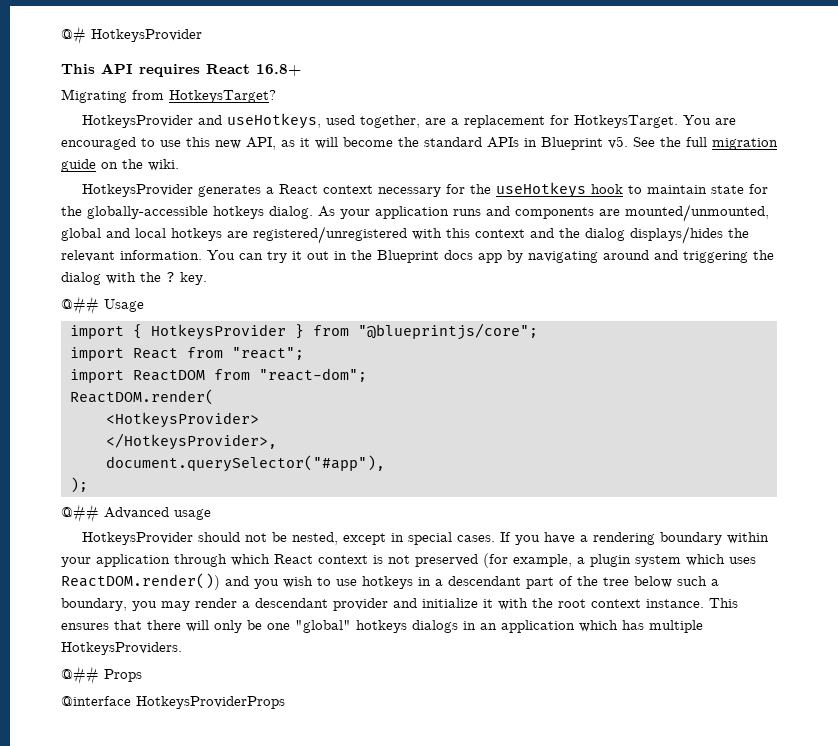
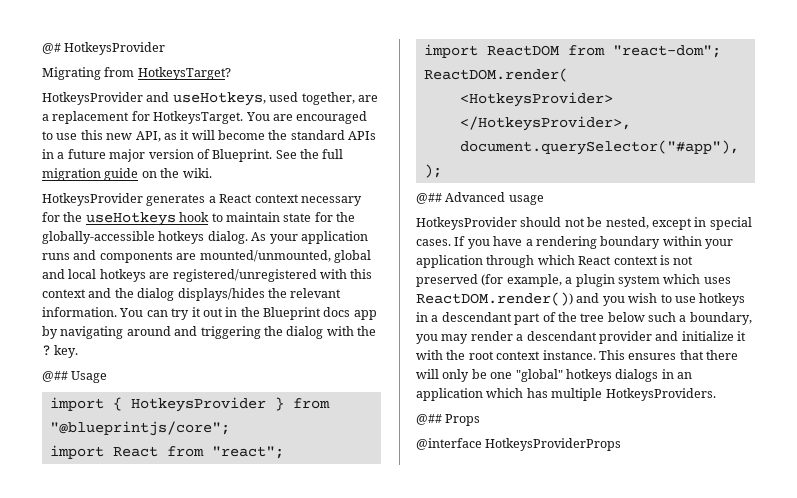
- This API requires React 16.8+
- You are encouraged to use this new API, as it will become the standard APIs in Blueprint v5.
+ You are encouraged to use this new API, as it will become the standard APIs in a future major version of Blueprint.

